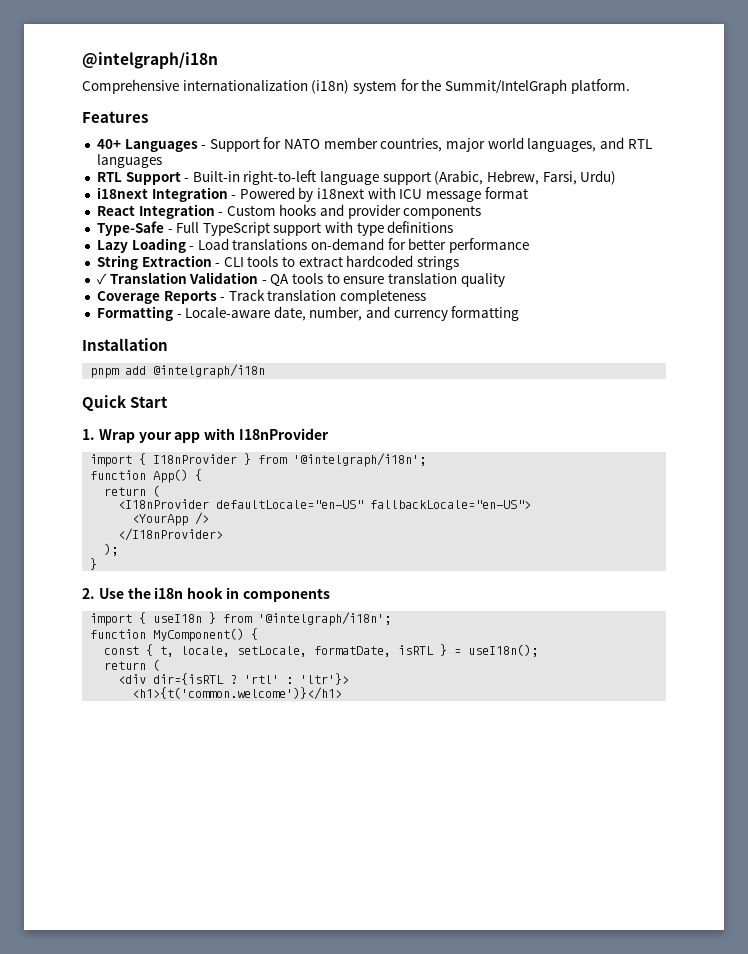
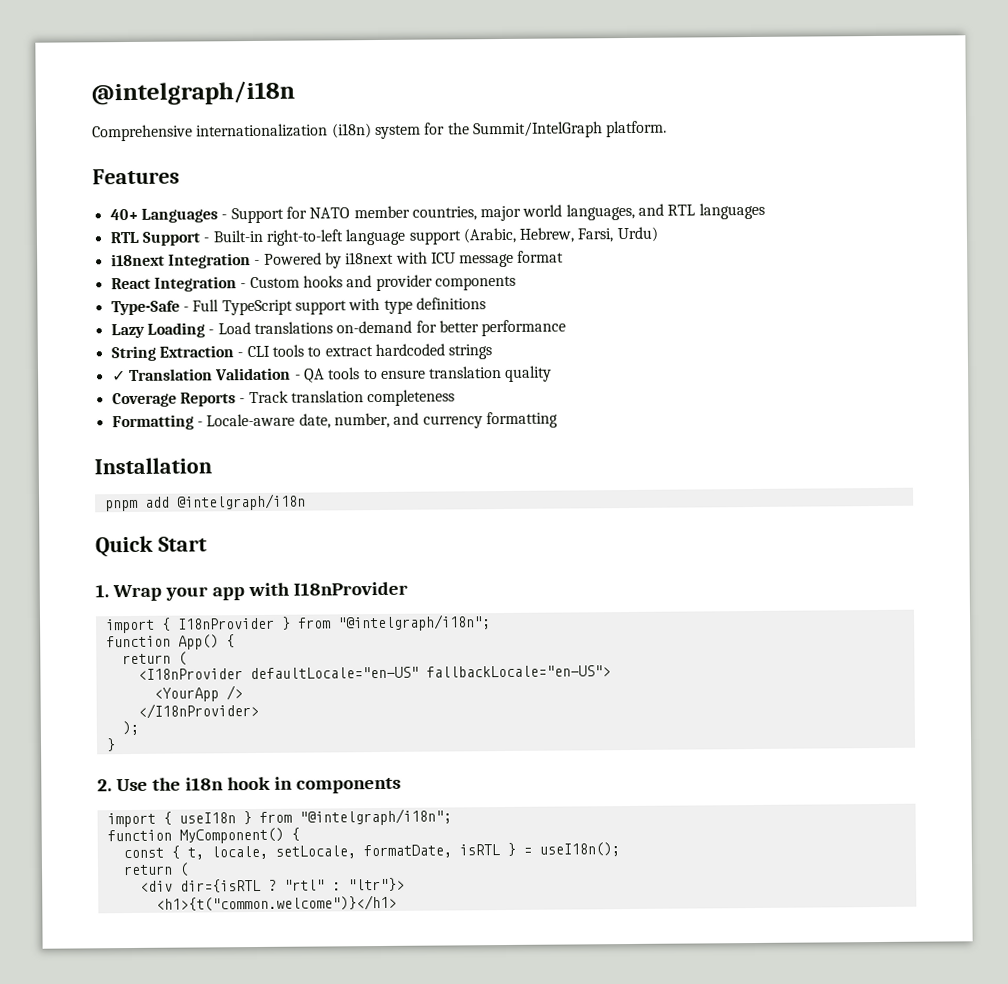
- import { I18nProvider } from '@intelgraph/i18n';
+ import { I18nProvider } from "@intelgraph/i18n";
- import { useI18n } from '@intelgraph/i18n';
+ import { useI18n } from "@intelgraph/i18n";
- 'rtl' : 'ltr'}>
- <h1>{t('common.welcome')}</h1>
+ "rtl" : "ltr"}>
+ <h1>{t("common.welcome")}</h1>

